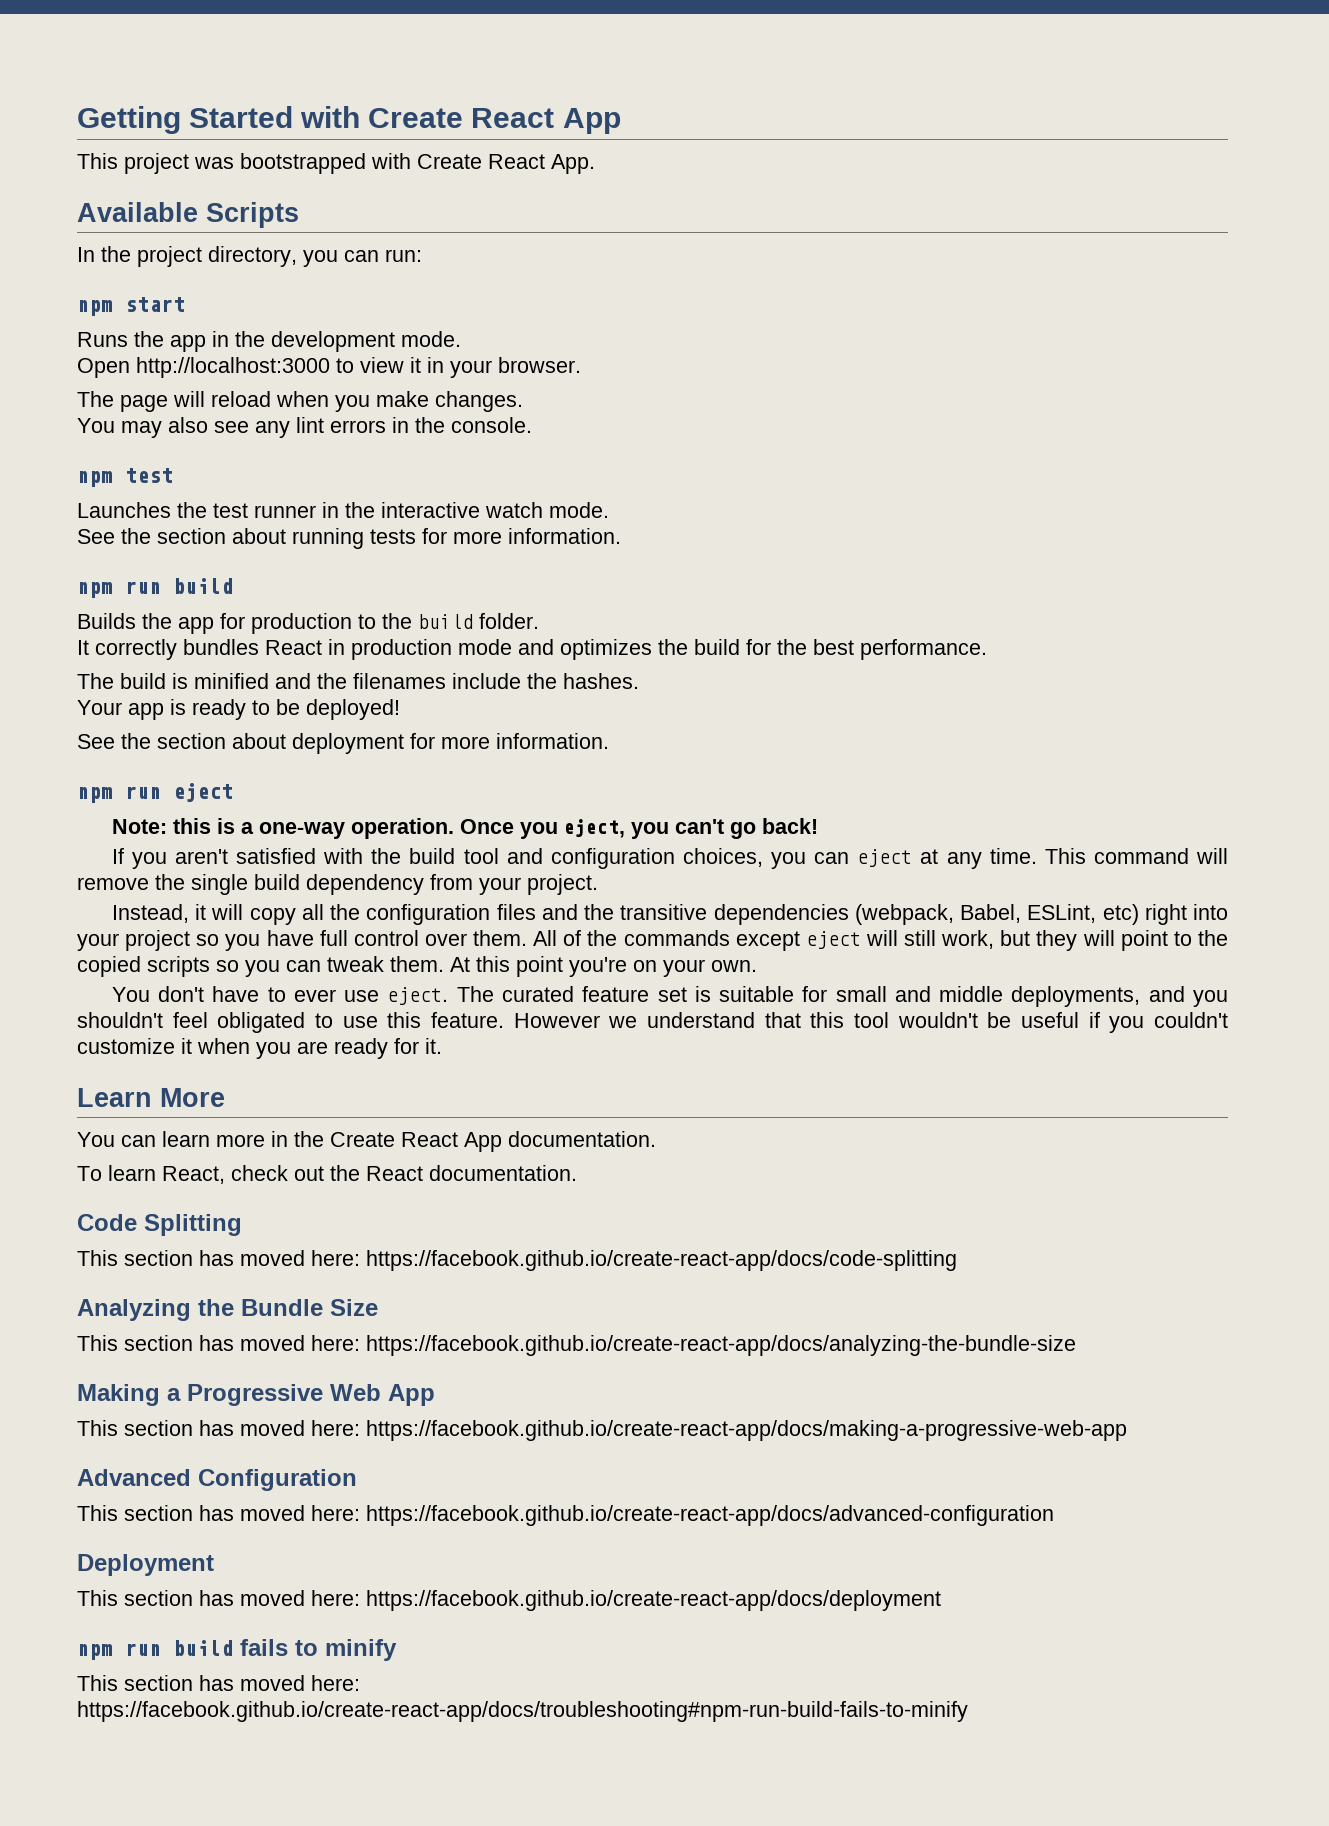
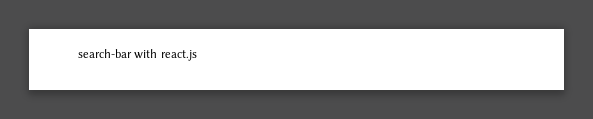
- Getting Started with Create React App
- This project was bootstrapped with Create React App.
- Available Scripts
- In the project directory, you can run:
- npm start
- Runs the app in the development mode.
- Open http://localhost:3000 to view it in your browser.
- The page will reload when you make changes.
- You may also see any lint errors in the console.
- npm test
- Launches the test runner in the interactive watch mode.
- See the section about running tests for more information.
- npm run build
- Builds the app for production to the build folder.
- It correctly bundles React in production mode and optimizes the build for the best performance.
- The build is minified and the filenames include the hashes.
- Your app is ready to be deployed!
- See the section about deployment for more information.
- npm run eject
- Note: this is a one-way operation. Once you eject, you can't go back!
- If you aren't satisfied with the build tool and configuration choices, you can eject at any time. This command will remove the single build dependency from your project.
- Instead, it will copy all the configuration files and the transitive dependencies (webpack, Babel, ESLint, etc) right into your project so you have full control over them. All of the commands except eject will still work, but they will point to the copied scripts so you can tweak them. At this point you're on your own.
- You don't have to ever use eject. The curated feature set is suitable for small and middle deployments, and you shouldn't feel obligated to use this feature. However we understand that this tool wouldn't be useful if you couldn't customize it when you are ready for it.
- Learn More
- You can learn more in the Create React App documentation.
- To learn React, check out the React documentation.
- Code Splitting
- This section has moved here: https://facebook.github.io/create-react-app/docs/code-splitting
- Analyzing the Bundle Size
- This section has moved here: https://facebook.github.io/create-react-app/docs/analyzing-the-bundle-size
- Making a Progressive Web App
- This section has moved here: https://facebook.github.io/create-react-app/docs/making-a-progressive-web-app
- Advanced Configuration
- This section has moved here: https://facebook.github.io/create-react-app/docs/advanced-configuration
- Deployment
- This section has moved here: https://facebook.github.io/create-react-app/docs/deployment
- npm run build fails to minify
- This section has moved here: https://facebook.github.io/create-react-app/docs/troubleshooting#npm-run-build-fails-to-minify
+ search-bar with react.js

